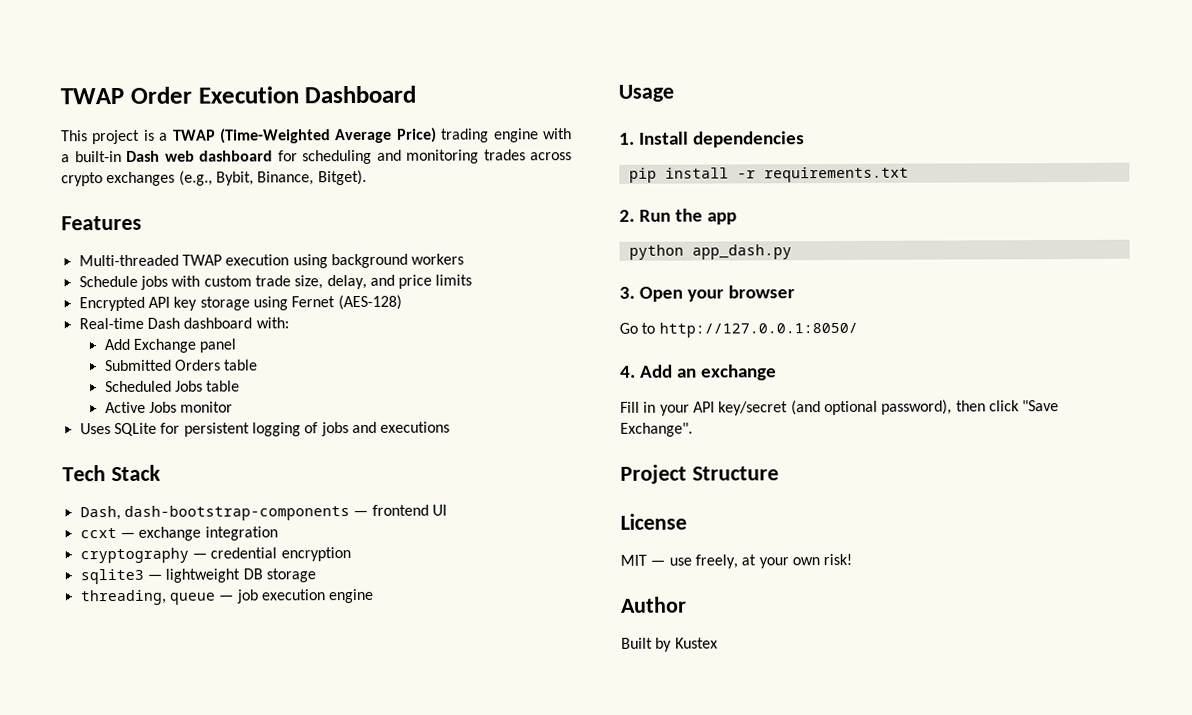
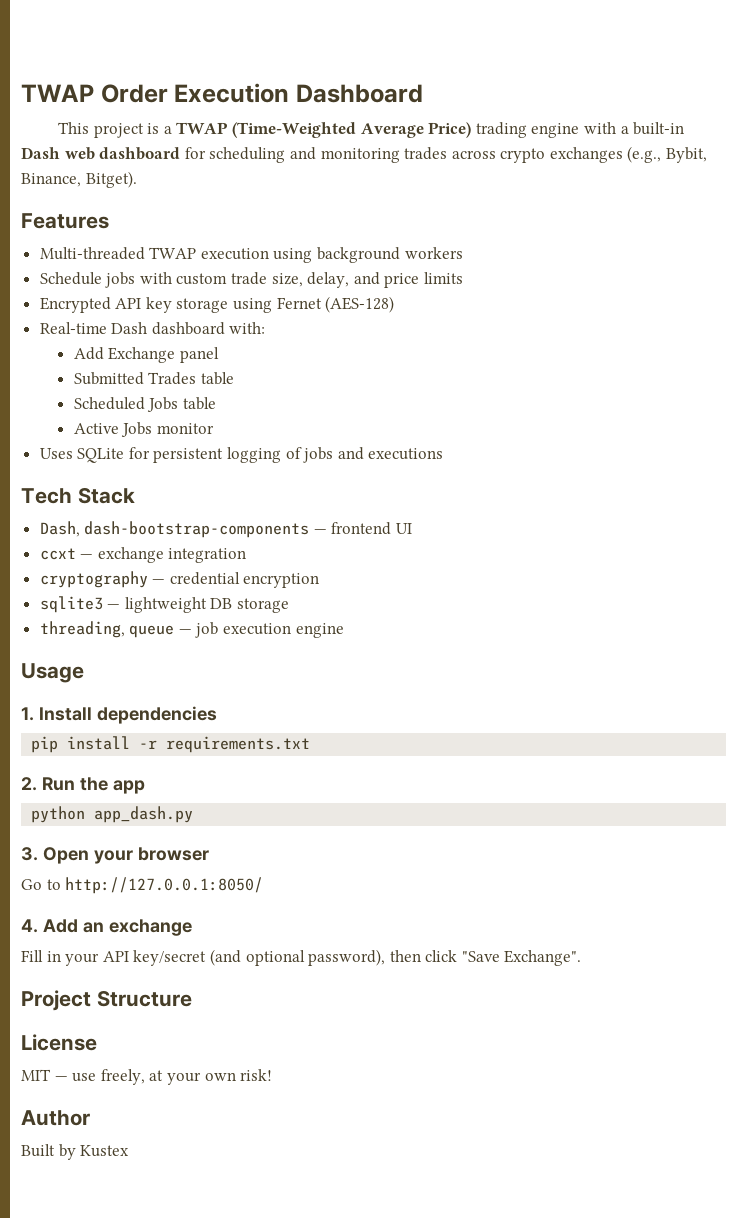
- Submitted Orders table
+ Submitted Trades table

